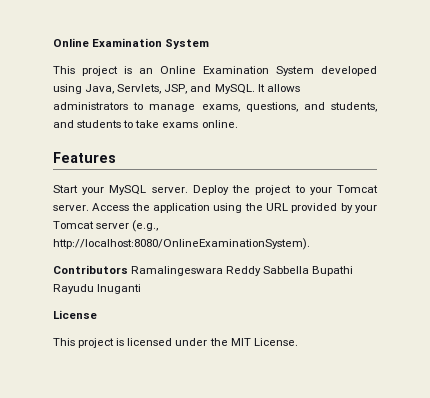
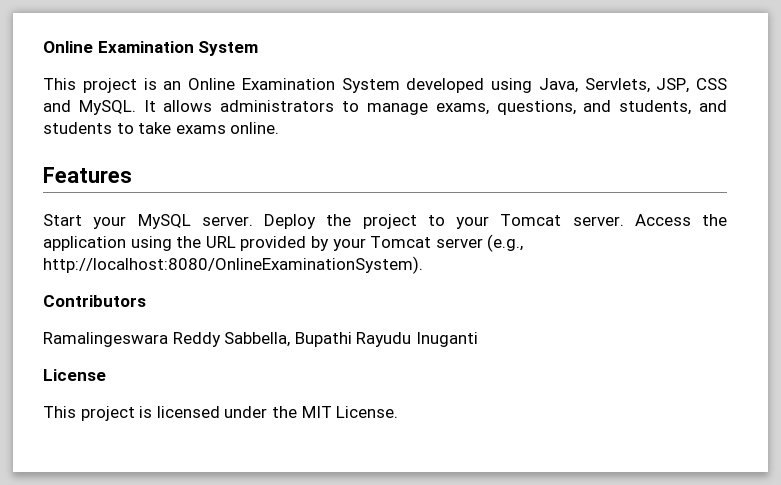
- This project is an Online Examination System developed using Java, Servlets, JSP, and MySQL.
+ This project is an Online Examination System developed using Java, Servlets, JSP, CSS and MySQL.
- Contributors Ramalingeswara Reddy Sabbella Bupathi Rayudu Inuganti
+ Contributors
+ Ramalingeswara Reddy Sabbella, Bupathi Rayudu Inuganti

